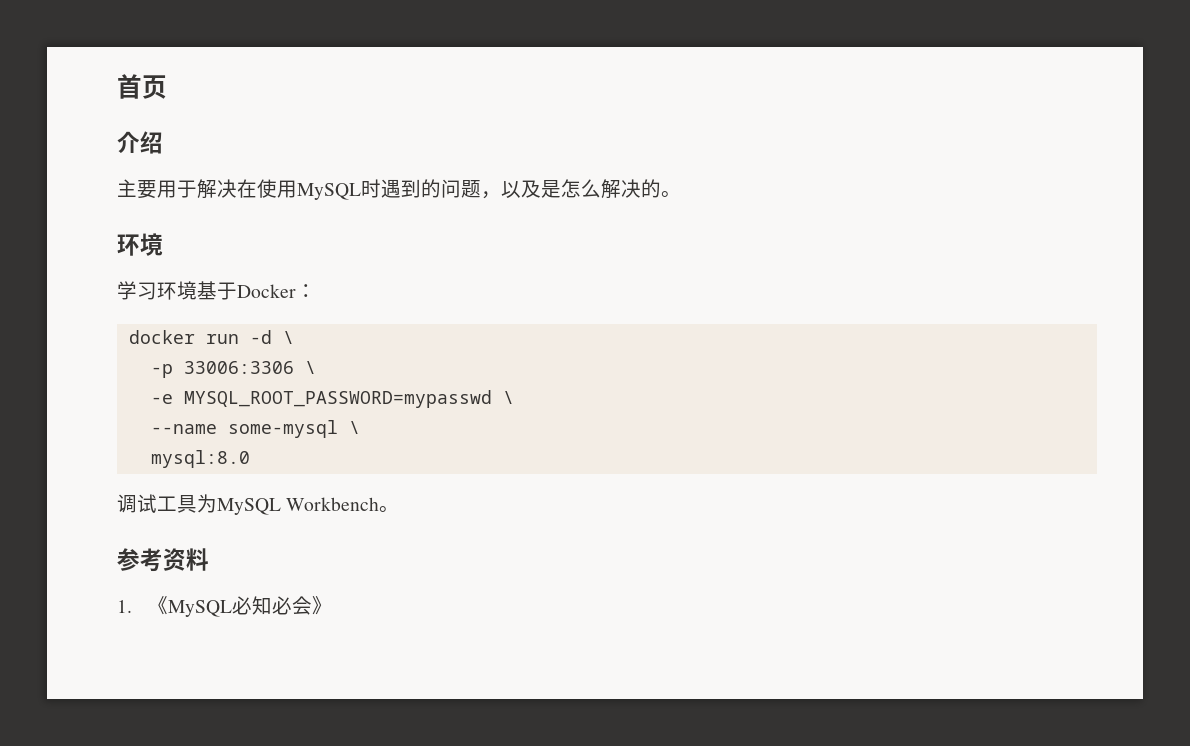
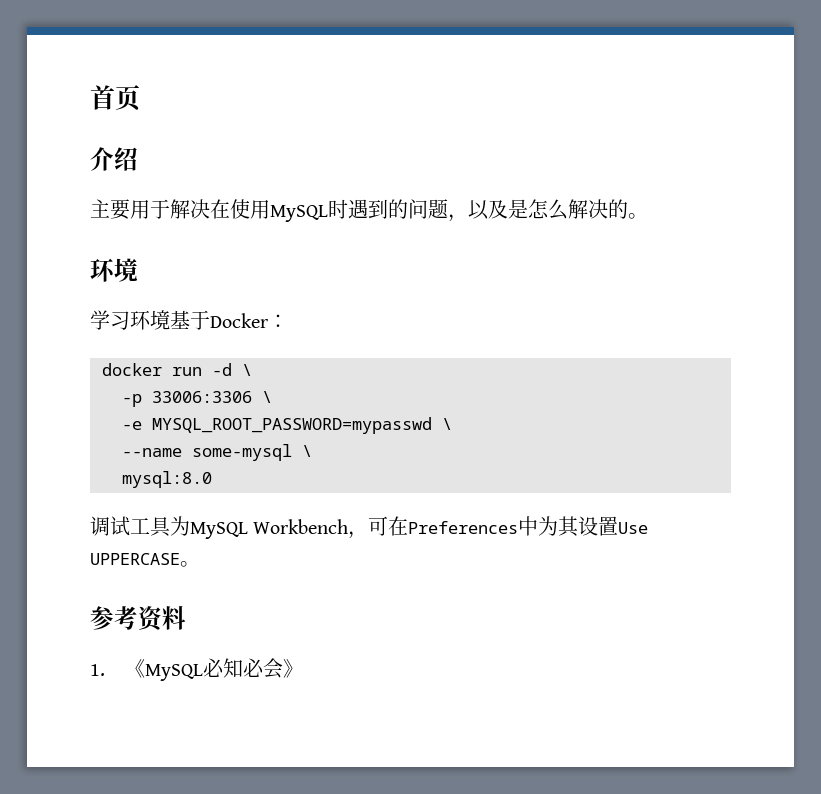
- 调试工具为MySQL Workbench。
+ 调试工具为MySQL Workbench，可在Preferences中为其设置Use UPPERCASE。

